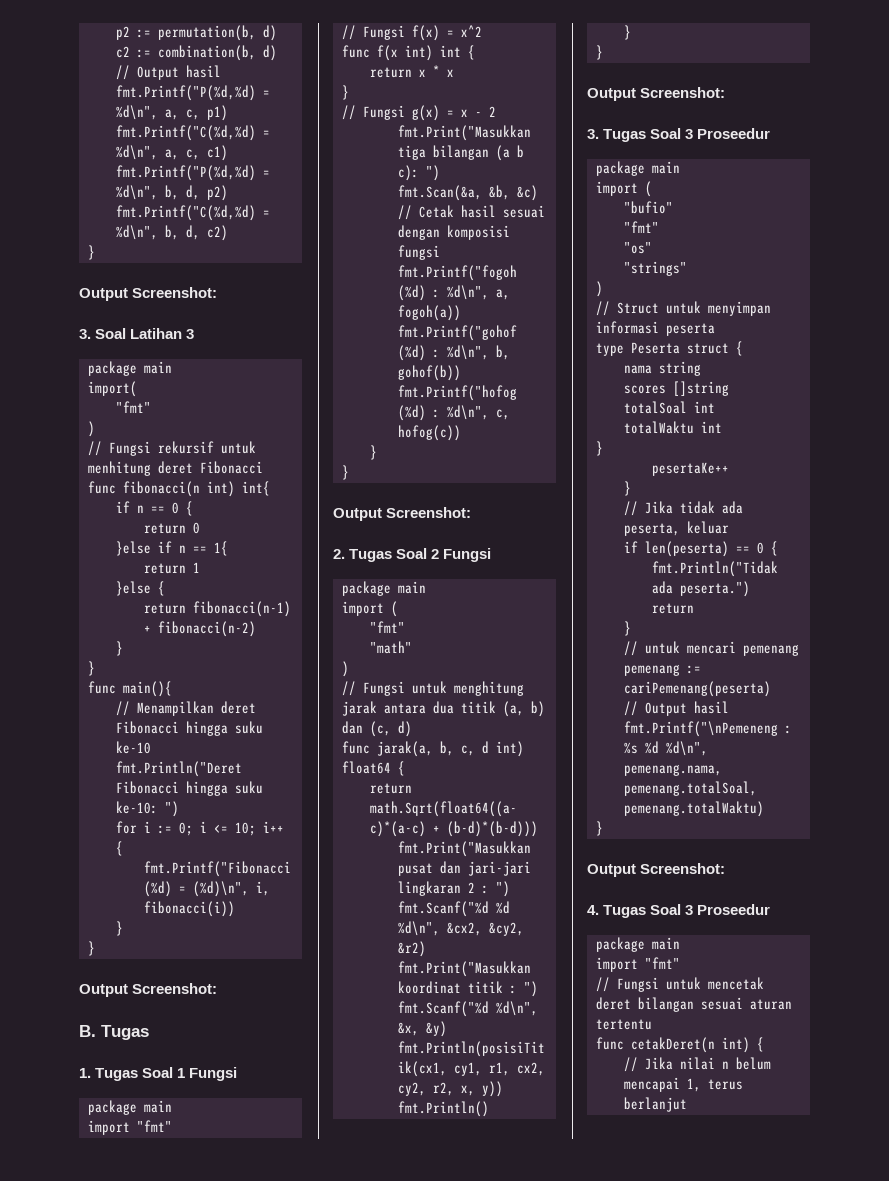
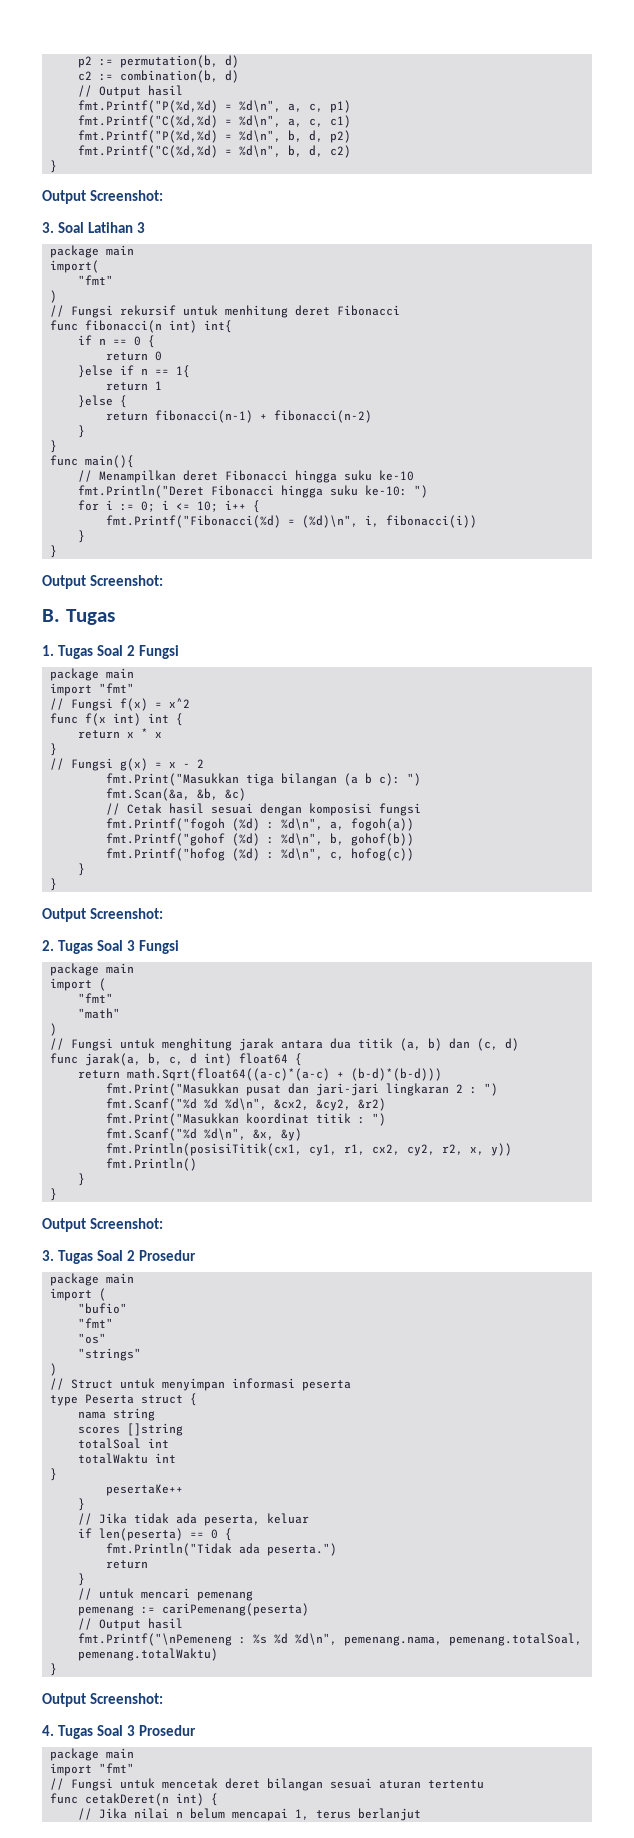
- 1. Tugas Soal 1 Fungsi
+ 1. Tugas Soal 2 Fungsi
- 2. Tugas Soal 2 Fungsi
+ 2. Tugas Soal 3 Fungsi
- 3. Tugas Soal 3 Proseedur
+ 3. Tugas Soal 2 Prosedur
- 4. Tugas Soal 3 Proseedur
+ 4. Tugas Soal 3 Prosedur

